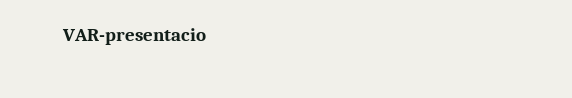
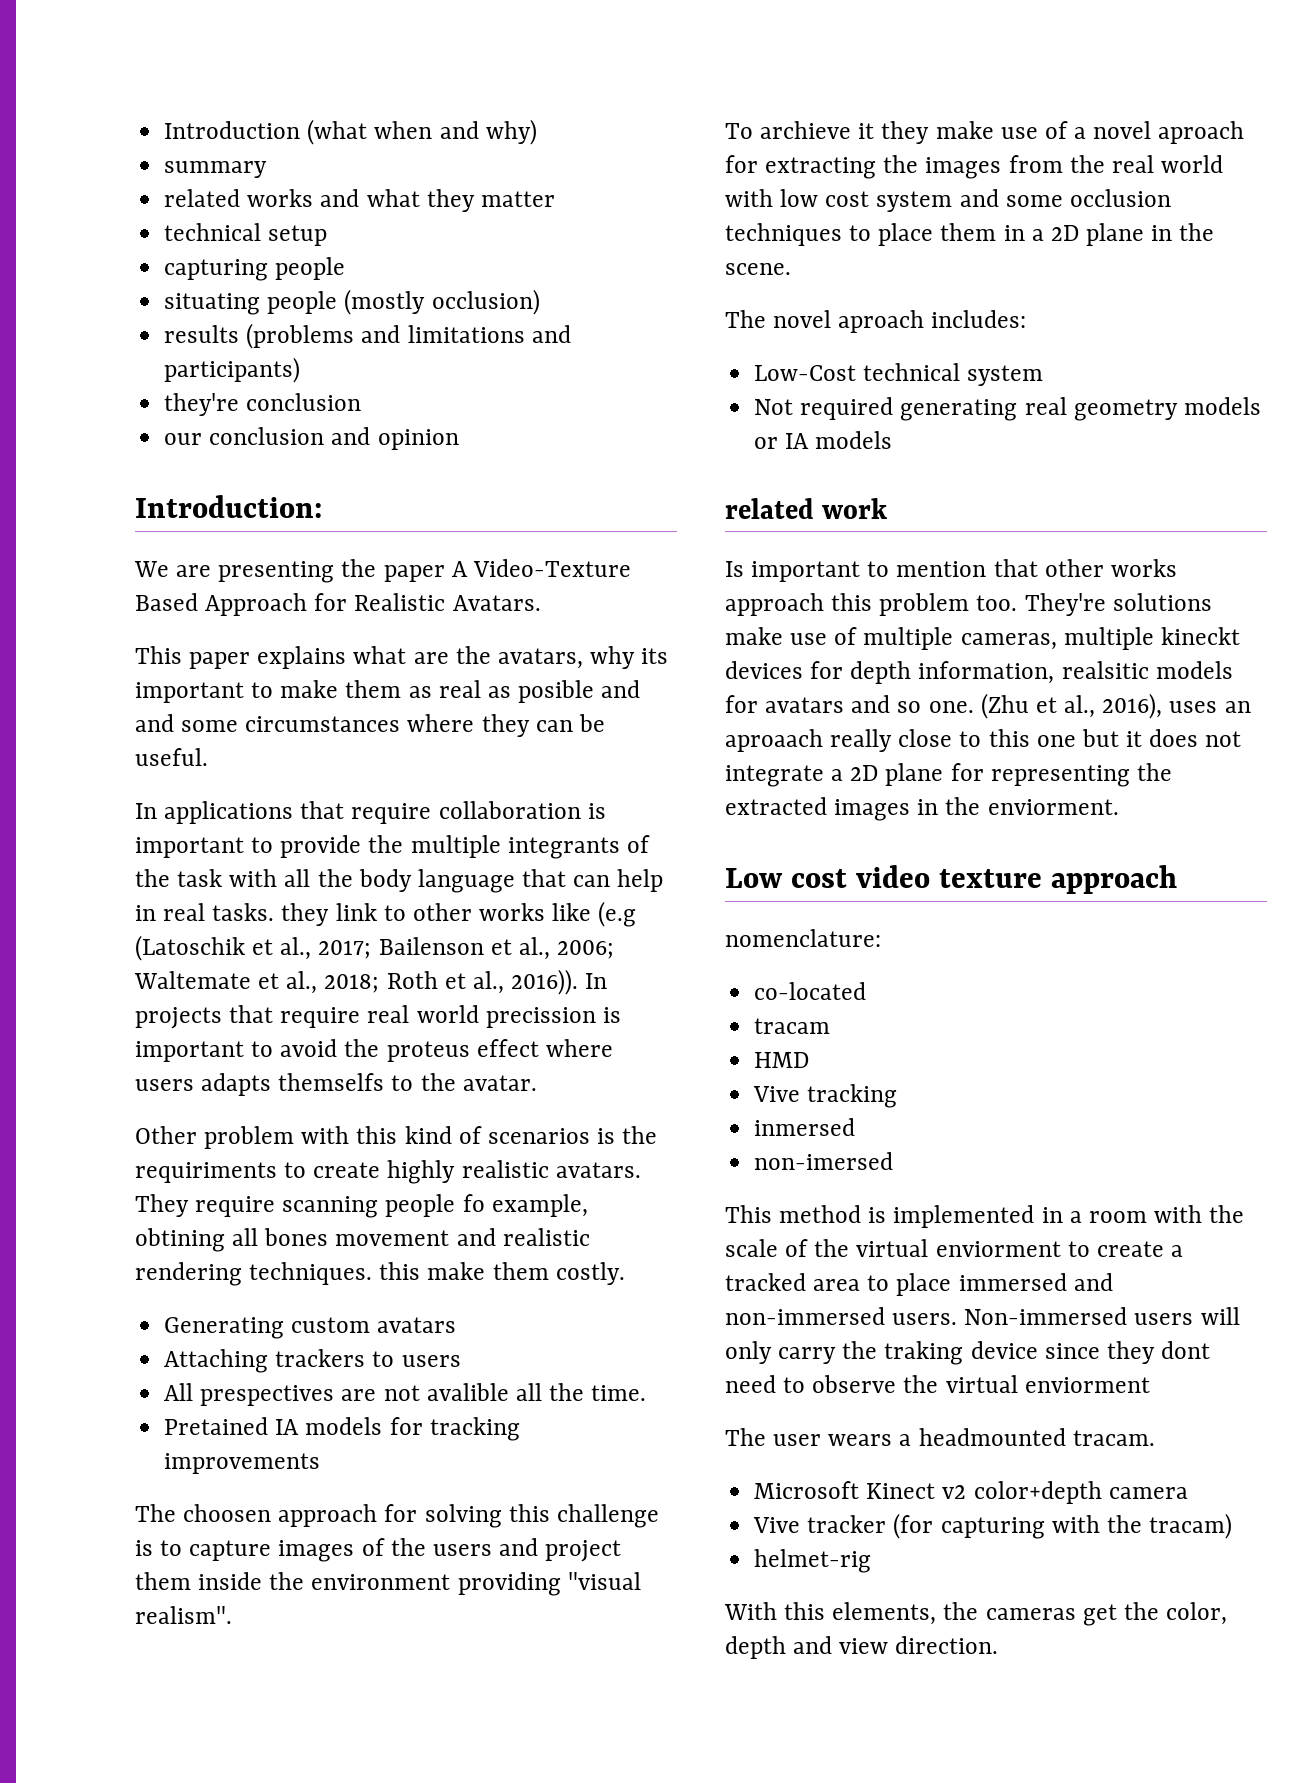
- VAR-presentacio
+ Introduction (what when and why)
+ summary
+ related works and what they matter
+ technical setup
+ capturing people
+ situating people (mostly occlusion)
+ results (problems and limitations and participants)
+ they're conclusion
+ our conclusion and opinion
+ Introduction:
+ We are presenting the paper A Video-Texture Based Approach for Realistic Avatars.
+ This paper explains what are the avatars, why its important to make them as real as posible and and some circumstances where they can be useful.
+ In applications that require collaboration is important to provide the multiple integrants of the task with all the body language that can help in real tasks. they link to other works like (e.g (Latoschik et al., 2017; Bailenson et al., 2006; Waltemate et al., 2018; Roth et al., 2016)). In projects that require real world precission is important to avoid the proteus effect where users adapts themselfs to the avatar.
+ Other problem with this kind of scenarios is the requiriments to create highly realistic avatars. They require scanning people fo example, obtining all bones movement and realistic rendering techniques. this make them costly.
+ Generating custom avatars
+ Attaching trackers to users
+ All prespectives are not avalible all the time.
+ Pretained IA models for tracking improvements
+ The choosen approach for solving this challenge is to capture images of the users and project them inside the environment providing "visual realism".
+ To archieve it they make use of a novel aproach for extracting the images from the real world with low cost system and some occlusion techniques to place them in a 2D plane in the scene.
+ The novel aproach includes:
+ Low-Cost technical system
+ Not required generating real geometry models or IA models
+ related work
+ Is important to mention that other works approach this problem too. They're solutions make use of multiple cameras, multiple kineckt devices for depth information, realsitic models for avatars and so one. (Zhu et al., 2016), uses an aproaach really close to this one but it does not integrate a 2D plane for representing the extracted images in the enviorment.
+ Low cost video texture approach
+ nomenclature:
+ co-located
+ tracam
+ HMD
+ Vive tracking
+ inmersed
+ non-imersed
+ This method is implemented in a room with the scale of the virtual enviorment to create a tracked area to place immersed and non-immersed users. Non-immersed users will only carry the traking device since they dont need to observe the virtual enviorment
+ The user wears a headmounted tracam.
+ Microsoft Kinect v2 color+depth camera
+ Vive tracker (for capturing with the tracam)
+ helmet-rig
+ With this elements, the cameras get the color, depth and view direction.

